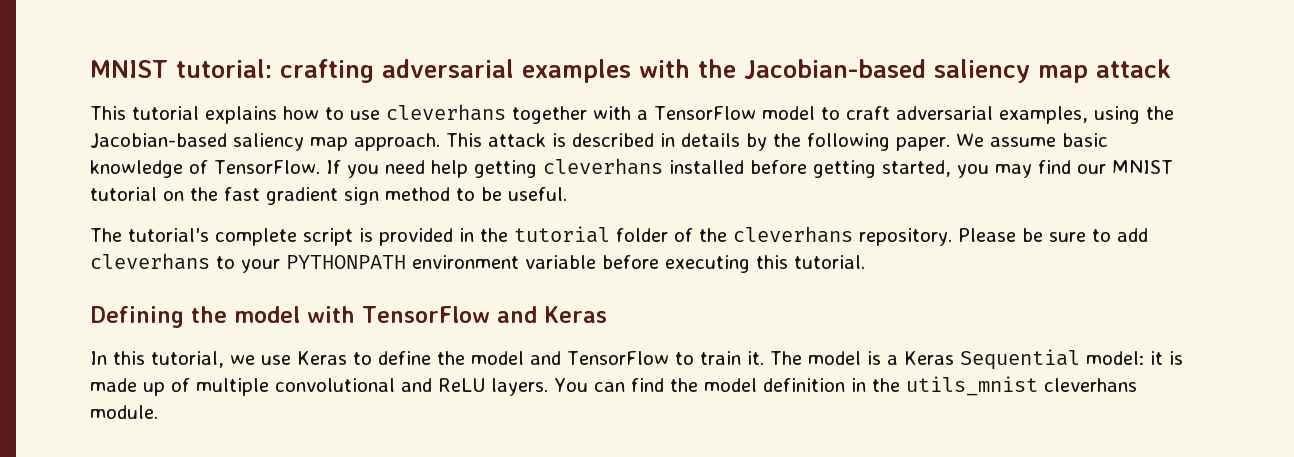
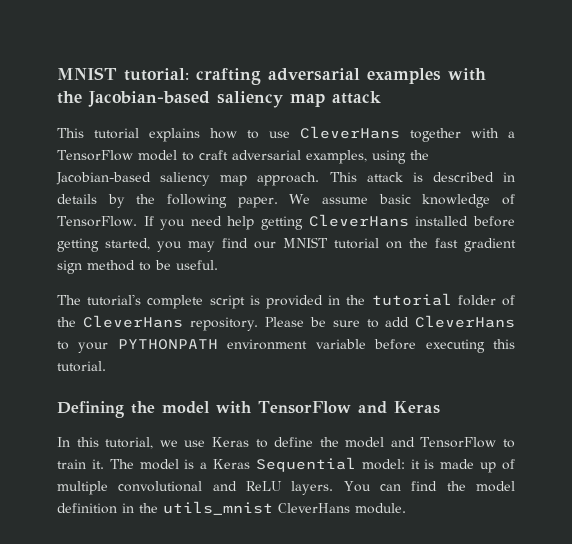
- This tutorial explains how to use cleverhans together with a TensorFlow model to craft adversarial examples, using the Jacobian-based saliency map approach.
+ This tutorial explains how to use CleverHans together with a TensorFlow model to craft adversarial examples, using the Jacobian-based saliency map approach.
- If you need help getting cleverhans installed before getting started, you may find our MNIST tutorial on the fast gradient sign method to be useful.
+ If you need help getting CleverHans installed before getting started, you may find our MNIST tutorial on the fast gradient sign method to be useful.
- The tutorial's complete script is provided in the tutorial folder of the cleverhans repository.
+ The tutorial's complete script is provided in the tutorial folder of the CleverHans repository.
- Please be sure to add cleverhans to your PYTHONPATH environment variable before executing this tutorial.
+ Please be sure to add CleverHans to your PYTHONPATH environment variable before executing this tutorial.
- You can find the model definition in the utils_mnist cleverhans module.
+ You can find the model definition in the utils_mnist CleverHans module.

